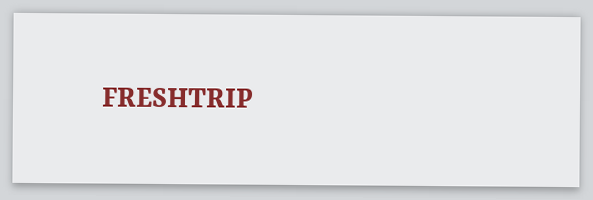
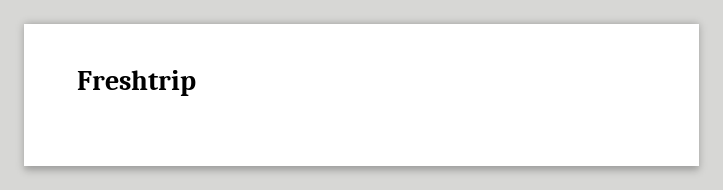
- FRESHTRIP
+ Freshtrip

